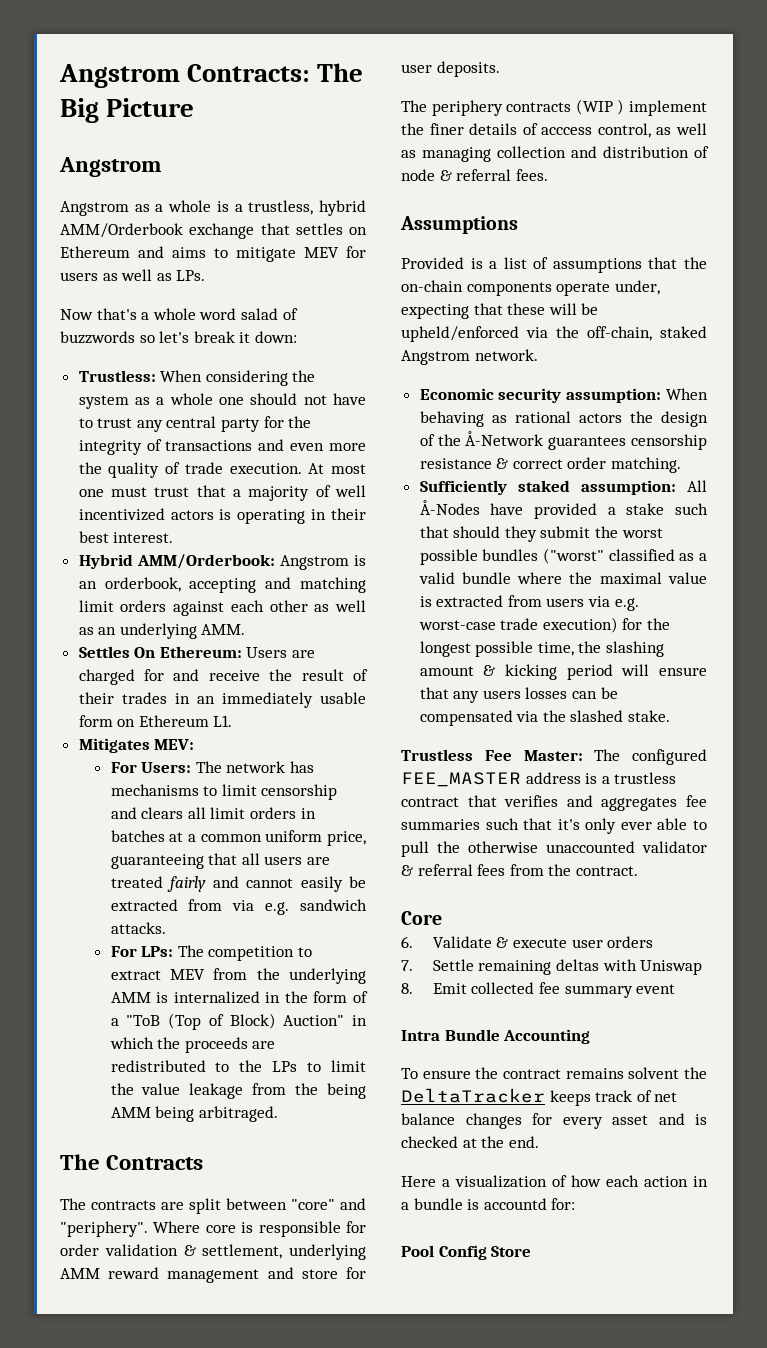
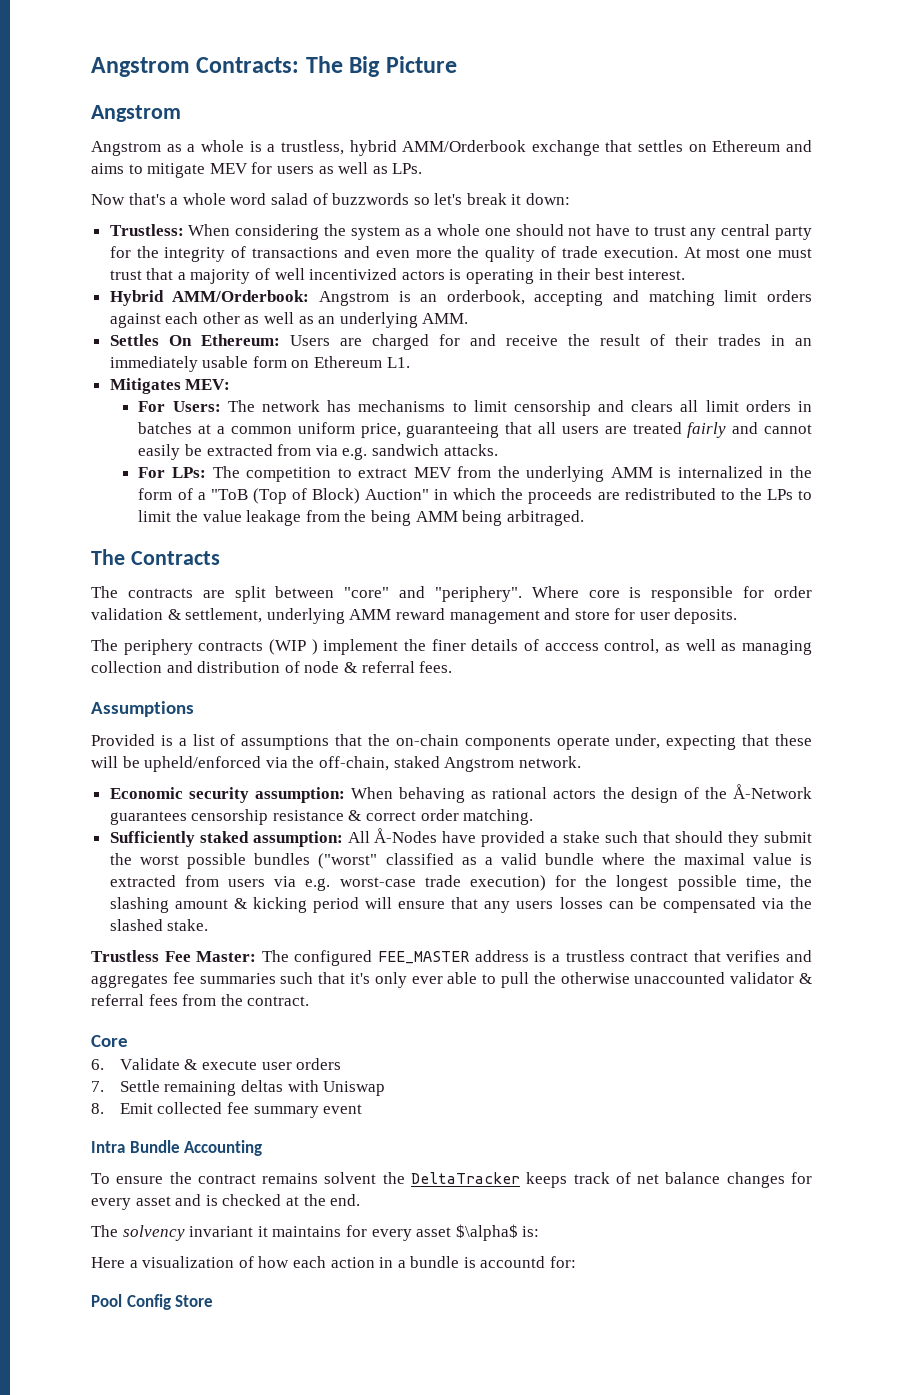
+ The solvency invariant it maintains for every asset $\alpha$ is:

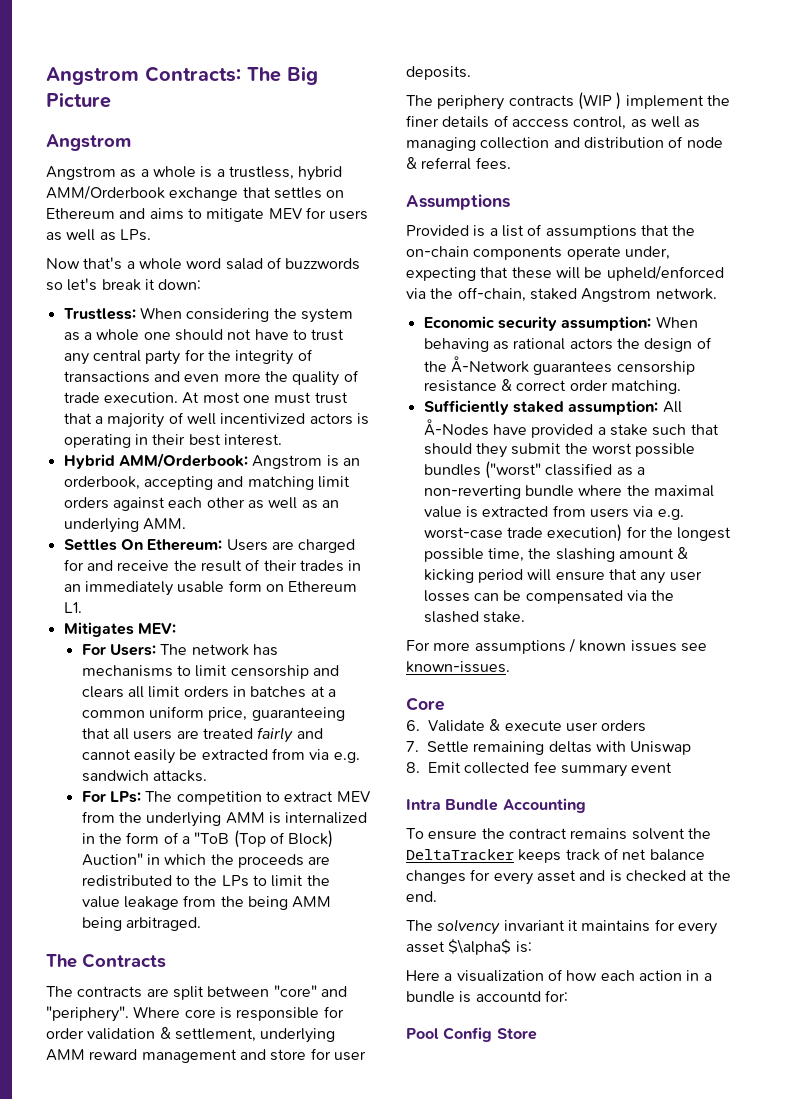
- Sufficiently staked assumption: All Å-Nodes have provided a stake such that should they submit the worst possible bundles ("worst" classified as a valid bundle where the maximal value is extracted from users via e.g. worst-case trade execution) for the longest possible time, the slashing amount & kicking period will ensure that any users losses can be compensated via the slashed stake.
+ Sufficiently staked assumption: All Å-Nodes have provided a stake such that should they submit the worst possible bundles ("worst" classified as a non-reverting bundle where the maximal value is extracted from users via e.g. worst-case trade execution) for the longest possible time, the slashing amount & kicking period will ensure that any user losses can be compensated via the slashed stake.
- Trustless Fee Master: The configured FEE_MASTER address is a trustless contract that verifies and aggregates fee summaries such that it's only ever able to pull the otherwise unaccounted validator & referral fees from the contract.
+ For more assumptions / known issues see known-issues.

